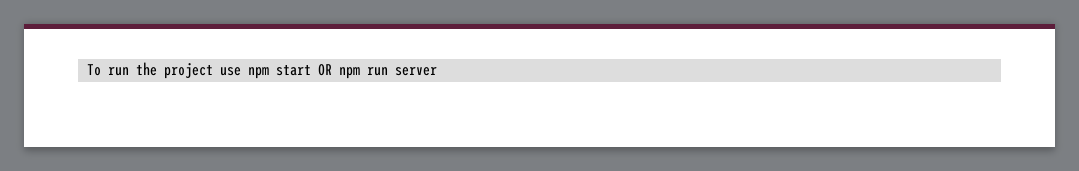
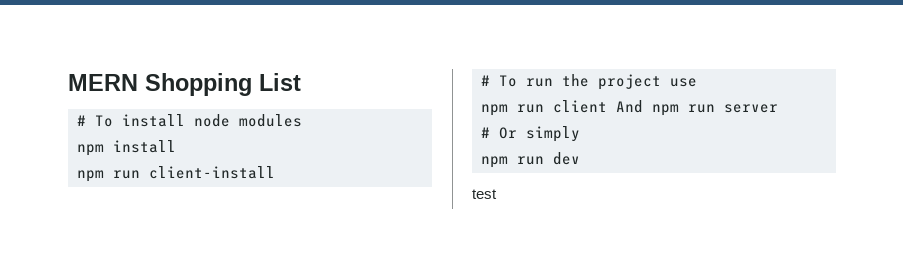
- To run the project use npm start OR npm run server
+ MERN Shopping List
+ # To install node modules
+ npm install
+ npm run client-install
+ # To run the project use
+ npm run client And npm run server
+ # Or simply
+ npm run dev
+ test

